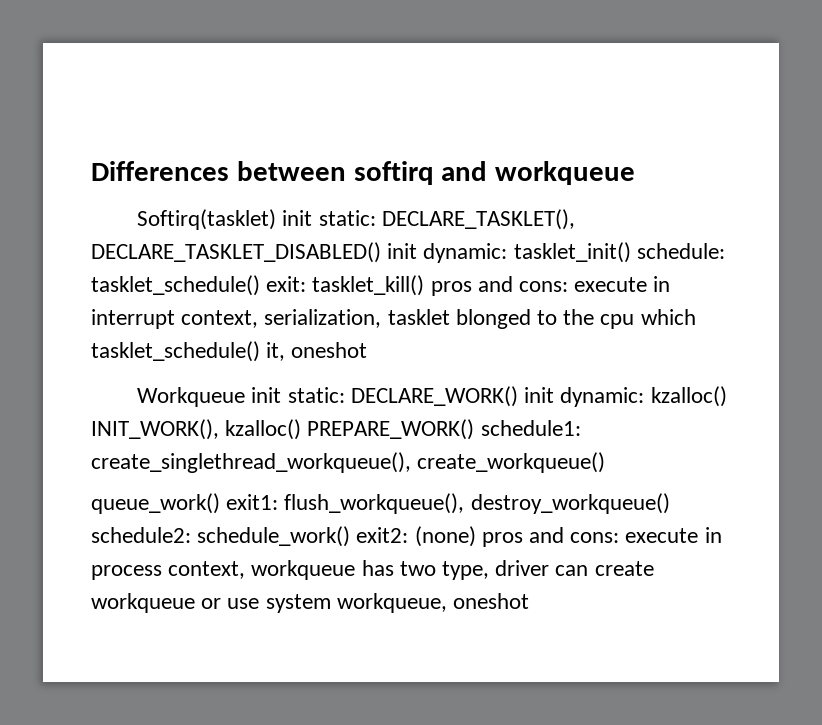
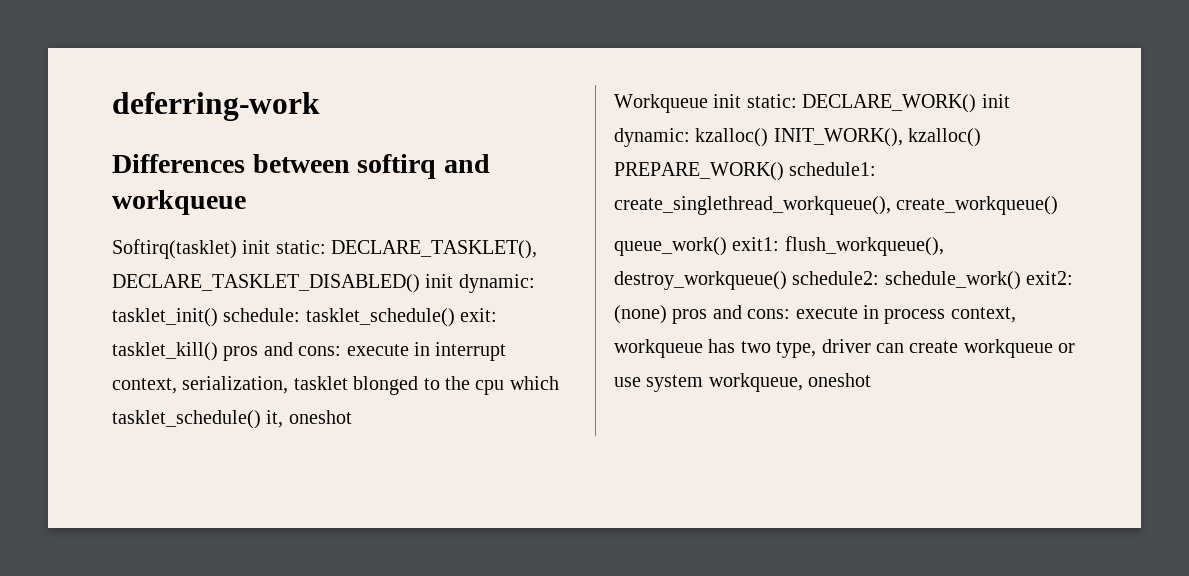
+ deferring-work

